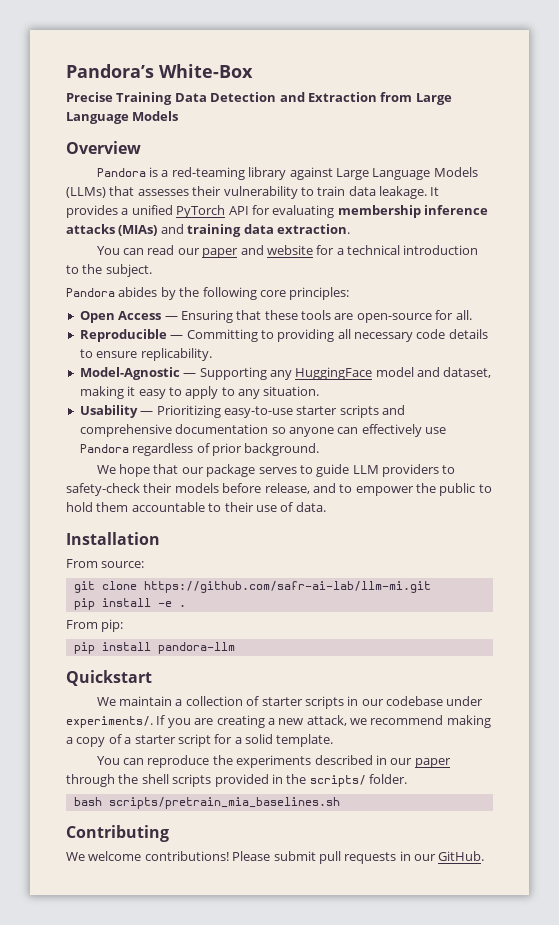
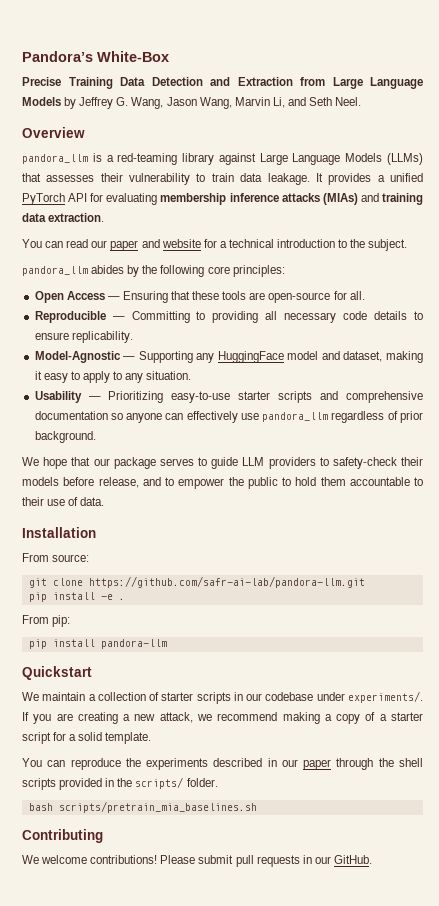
- Precise Training Data Detection and Extraction from Large Language Models
+ Precise Training Data Detection and Extraction from Large Language Models by Jeffrey G. Wang, Jason Wang, Marvin Li, and Seth Neel.
- Pandora is a red-teaming library against Large Language Models (LLMs) that assesses their vulnerability to train data leakage.
+ pandora_llm is a red-teaming library against Large Language Models (LLMs) that assesses their vulnerability to train data leakage.
- Pandora abides by the following core principles:
+ pandora_llm abides by the following core principles:
- Usability — Prioritizing easy-to-use starter scripts and comprehensive documentation so anyone can effectively use Pandora regardless of prior background.
+ Usability — Prioritizing easy-to-use starter scripts and comprehensive documentation so anyone can effectively use pandora_llm regardless of prior background.
- git clone https://github.com/safr-ai-lab/llm-mi.git
+ git clone https://github.com/safr-ai-lab/pandora-llm.git

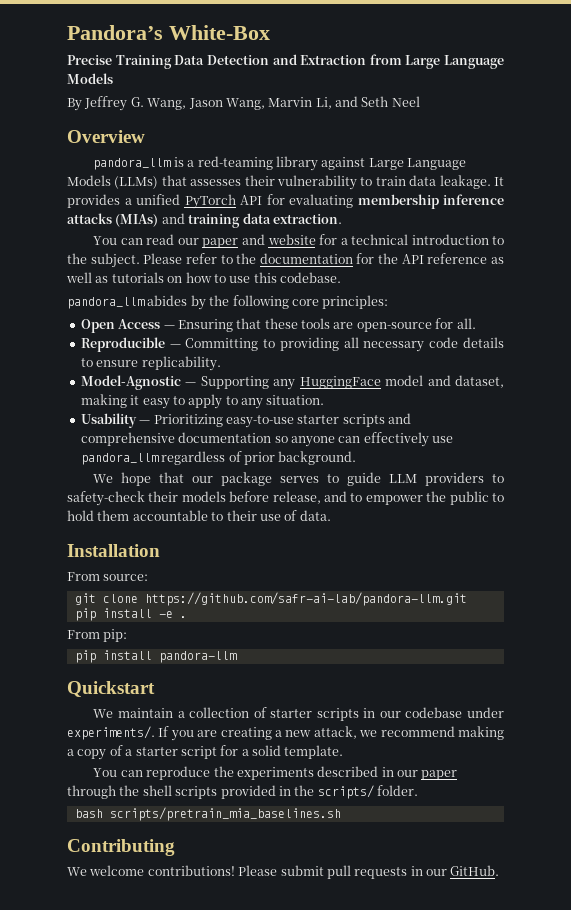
- Precise Training Data Detection and Extraction from Large Language Models by Jeffrey G. Wang, Jason Wang, Marvin Li, and Seth Neel.
+ Precise Training Data Detection and Extraction from Large Language Models
+ By Jeffrey G. Wang, Jason Wang, Marvin Li, and Seth Neel
+ Please refer to the documentation for the API reference as well as tutorials on how to use this codebase.

